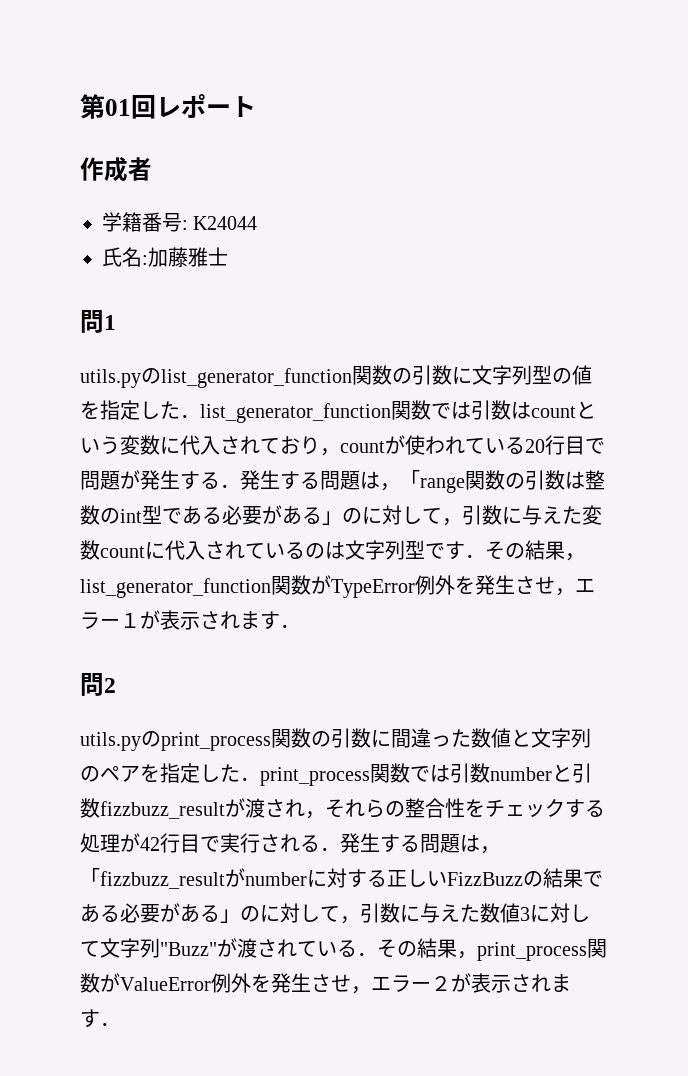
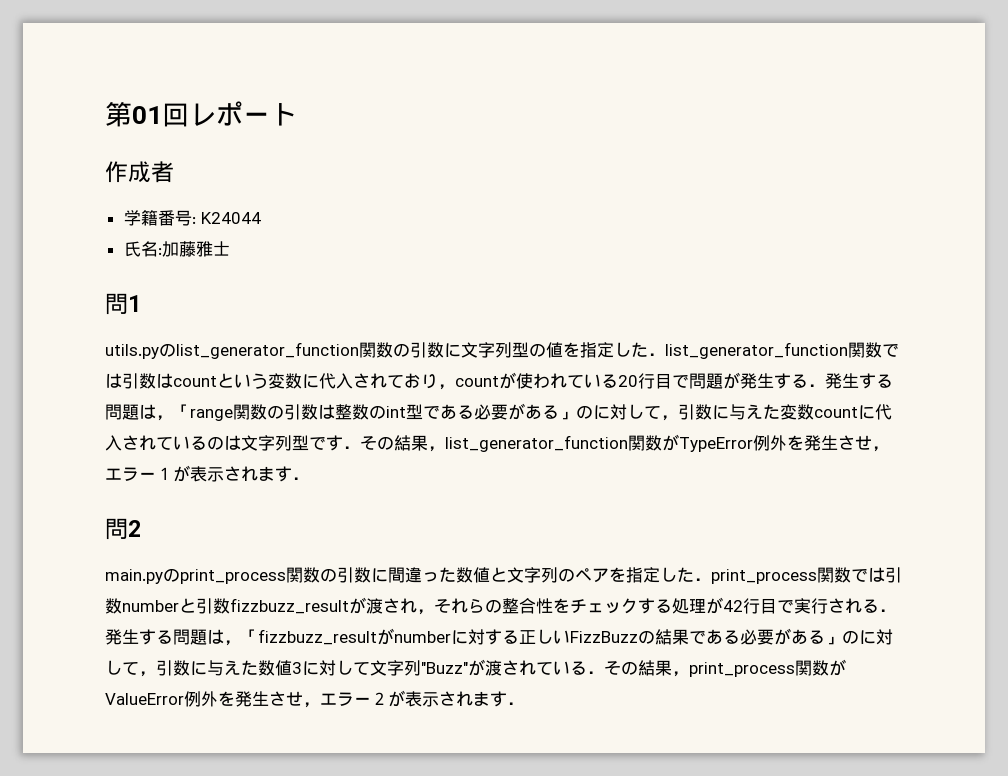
- utils.pyのprint_process関数の引数に間違った数値と文字列のペアを指定した．print_process関数では引数numberと引数fizzbuzz_resultが渡され，それらの整合性をチェックする処理が42行目で実行される．発生する問題は，「fizzbuzz_resultがnumberに対する正しいFizzBuzzの結果である必要がある」のに対して，引数に与えた数値3に対して文字列"Buzz"が渡されている．その結果，print_process関数がValueError例外を発生させ，エラー２が表示されます．
+ main.pyのprint_process関数の引数に間違った数値と文字列のペアを指定した．print_process関数では引数numberと引数fizzbuzz_resultが渡され，それらの整合性をチェックする処理が42行目で実行される．発生する問題は，「fizzbuzz_resultがnumberに対する正しいFizzBuzzの結果である必要がある」のに対して，引数に与えた数値3に対して文字列"Buzz"が渡されている．その結果，print_process関数がValueError例外を発生させ，エラー２が表示されます．

